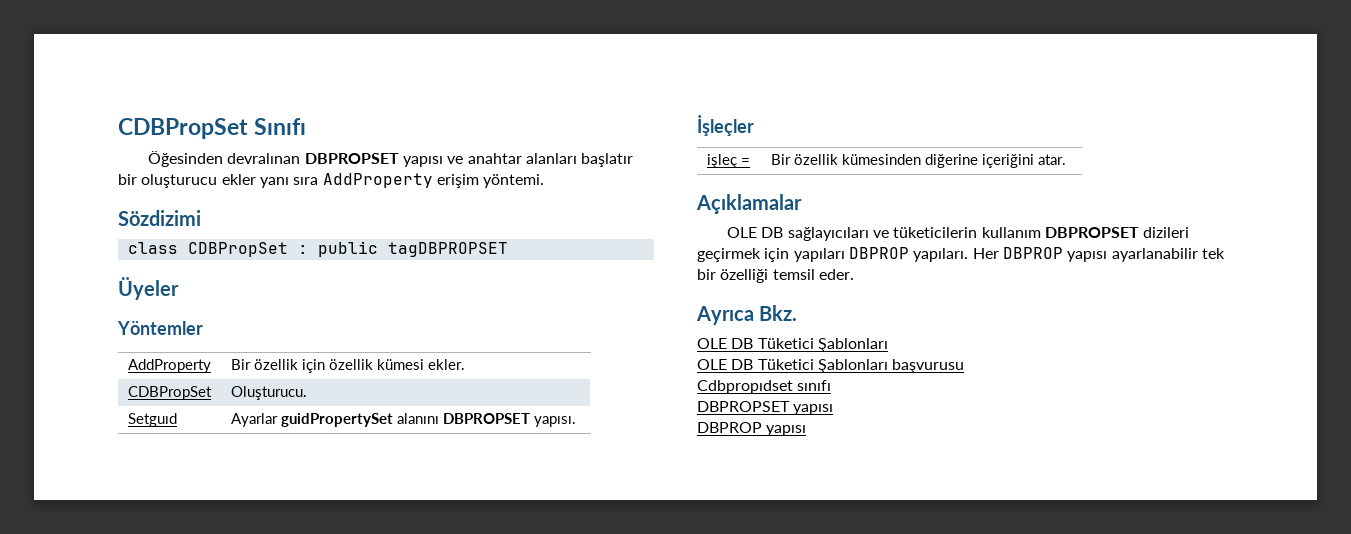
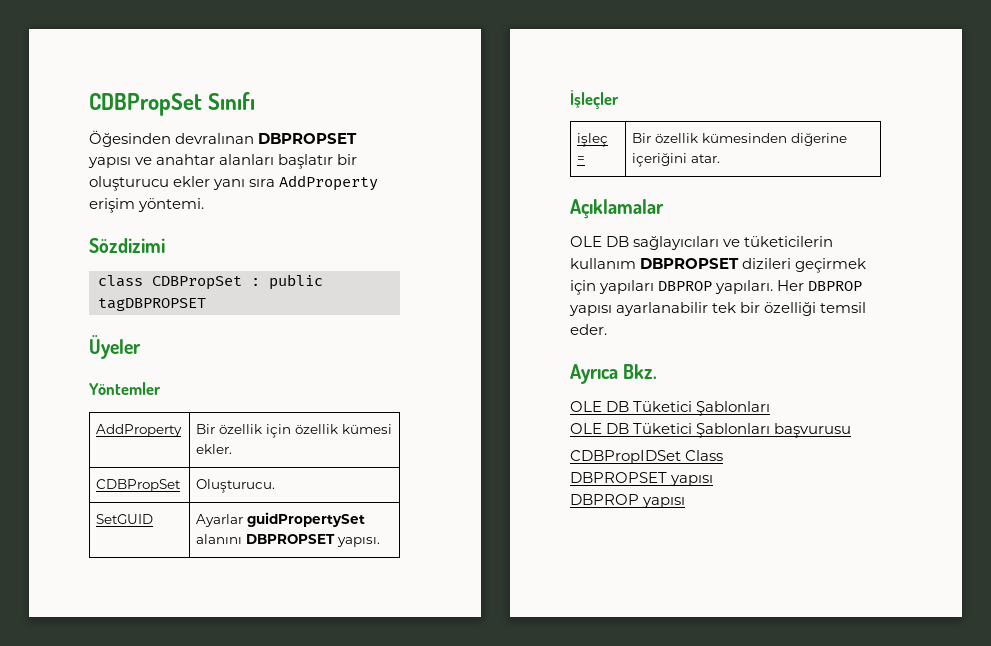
- Setguıd | Ayarlar guidPropertySet alanını DBPROPSET yapısı.
+ SetGUID | Ayarlar guidPropertySet alanını DBPROPSET yapısı.
- Cdbpropıdset sınıfı
+ CDBPropIDSet Class

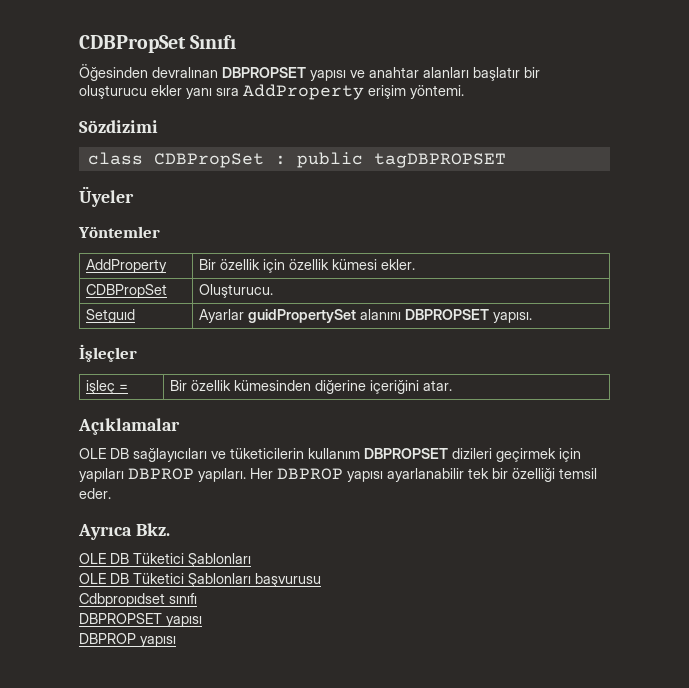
- SetGUID | Ayarlar guidPropertySet alanını DBPROPSET yapısı.
+ Setguıd | Ayarlar guidPropertySet alanını DBPROPSET yapısı.
- CDBPropIDSet Class
+ Cdbpropıdset sınıfı

